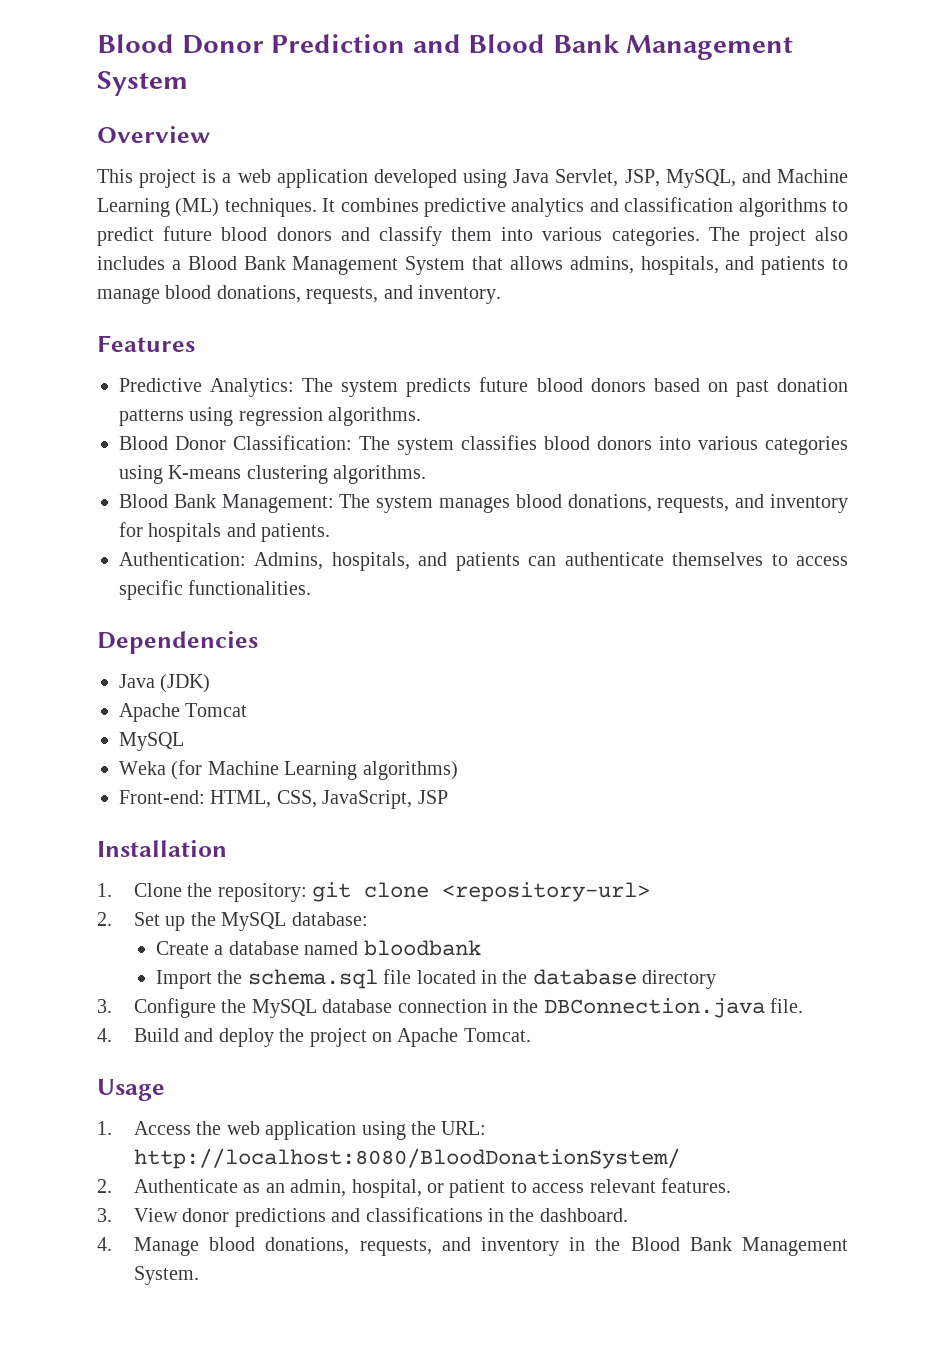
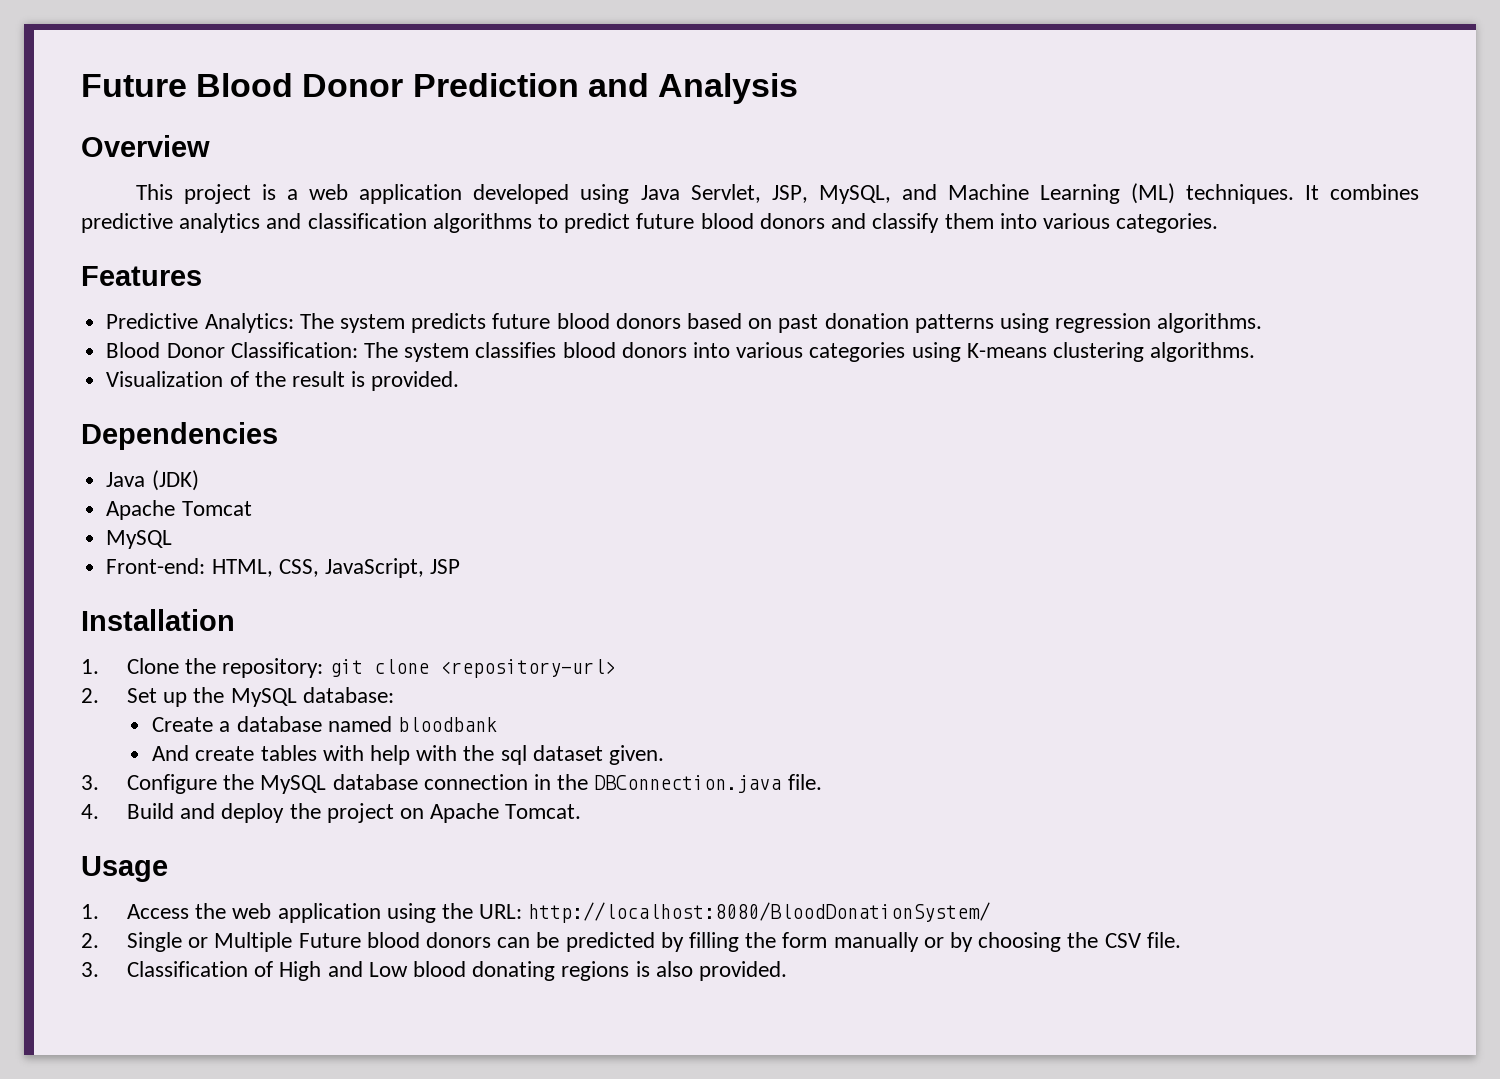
- Blood Donor Prediction and Blood Bank Management System
+ Future Blood Donor Prediction and Analysis
- The project also includes a Blood Bank Management System that allows admins, hospitals, and patients to manage blood donations, requests, and inventory.
- Blood Bank Management: The system manages blood donations, requests, and inventory for hospitals and patients.
- Authentication: Admins, hospitals, and patients can authenticate themselves to access specific functionalities.
+ Visualization of the result is provided.
- Weka (for Machine Learning algorithms)
- Import the schema.sql file located in the database directory
+ And create tables with help with the sql dataset given.
- 2. Authenticate as an admin, hospital, or patient to access relevant features.
- 3. View donor predictions and classifications in the dashboard.
- 4. Manage blood donations, requests, and inventory in the Blood Bank Management System.
+ 2. Single or Multiple Future blood donors can be predicted by filling the form manually or by choosing the CSV file.
+ 3. Classification of High and Low blood donating regions is also provided.

